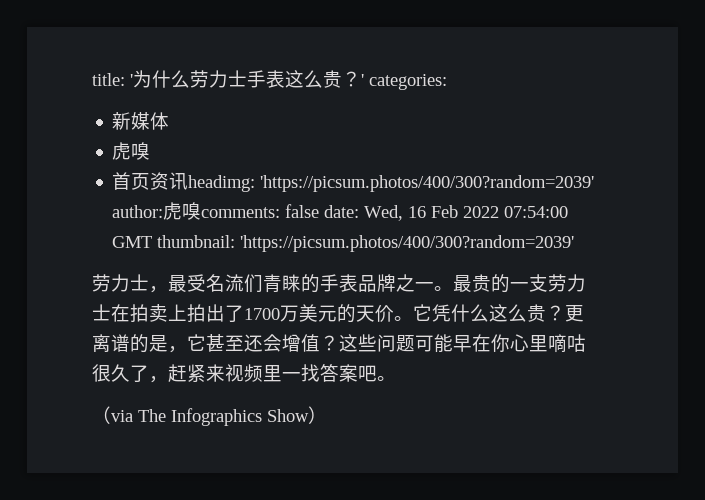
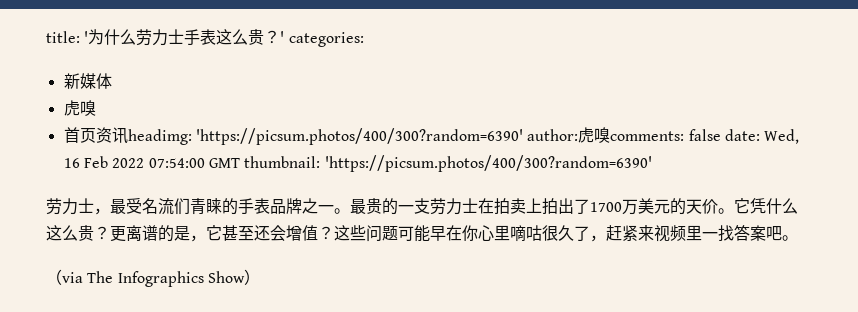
- 首页资讯headimg: 'https://picsum.photos/400/300?random=2039' author:虎嗅comments: false date: Wed, 16 Feb 2022 07:54:00 GMT thumbnail: 'https://picsum.photos/400/300?random=2039'
+ 首页资讯headimg: 'https://picsum.photos/400/300?random=6390' author:虎嗅comments: false date: Wed, 16 Feb 2022 07:54:00 GMT thumbnail: 'https://picsum.photos/400/300?random=6390'

